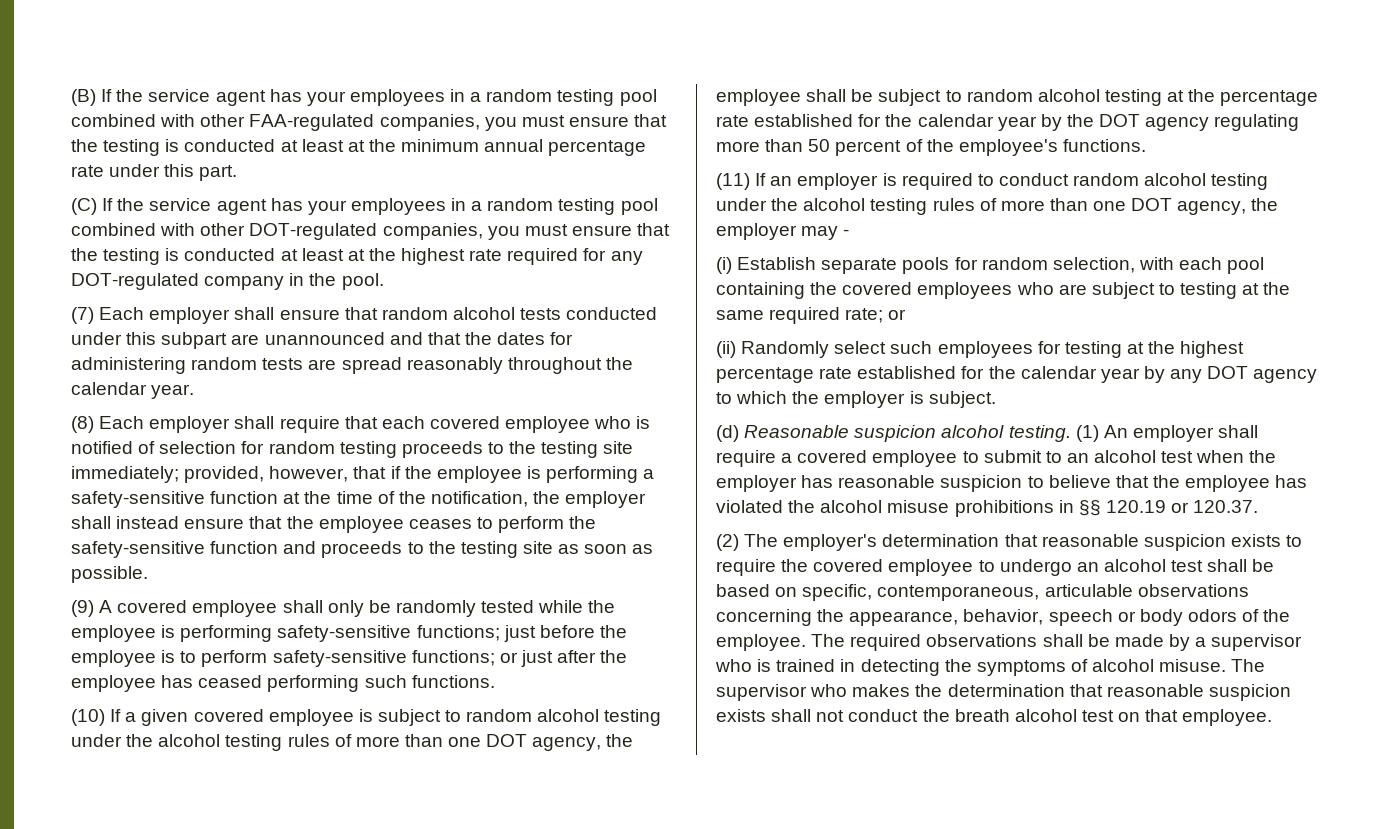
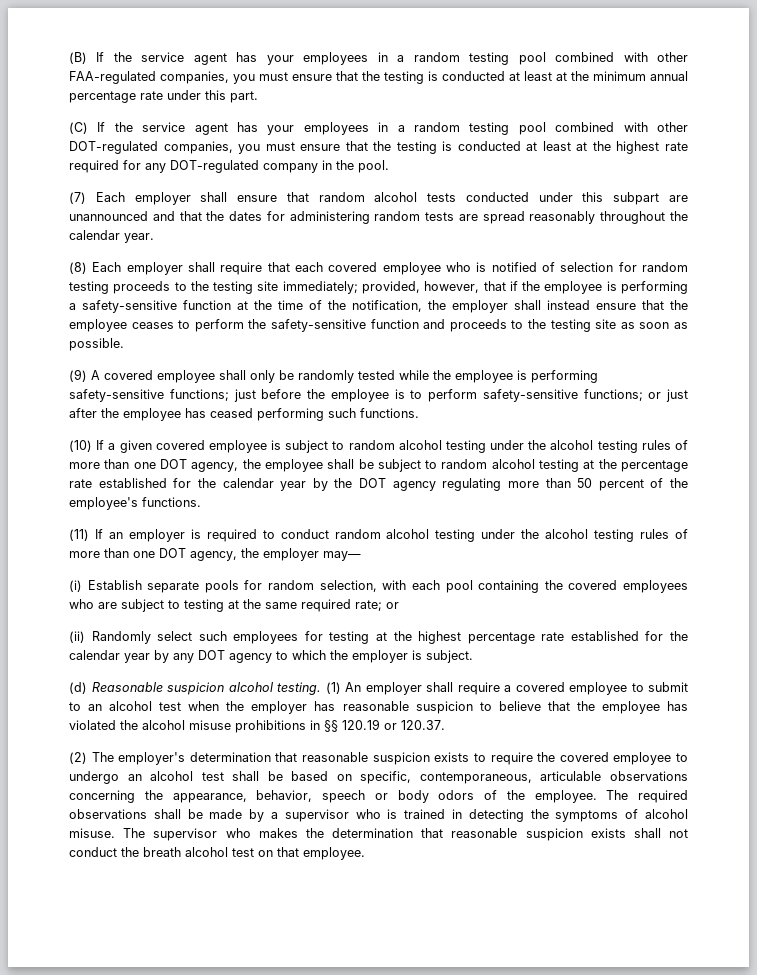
- (11) If an employer is required to conduct random alcohol testing under the alcohol testing rules of more than one DOT agency, the employer may -
+ (11) If an employer is required to conduct random alcohol testing under the alcohol testing rules of more than one DOT agency, the employer may—

